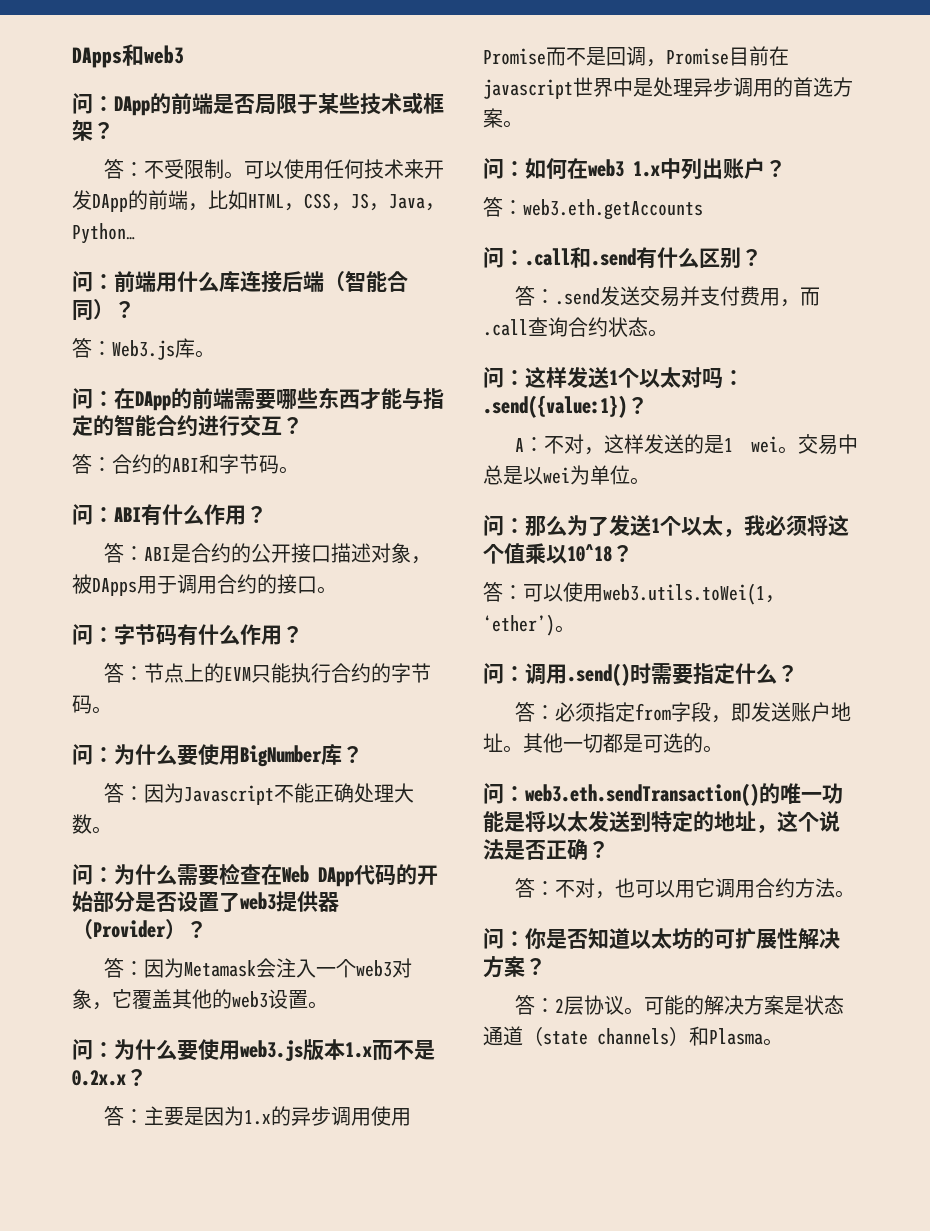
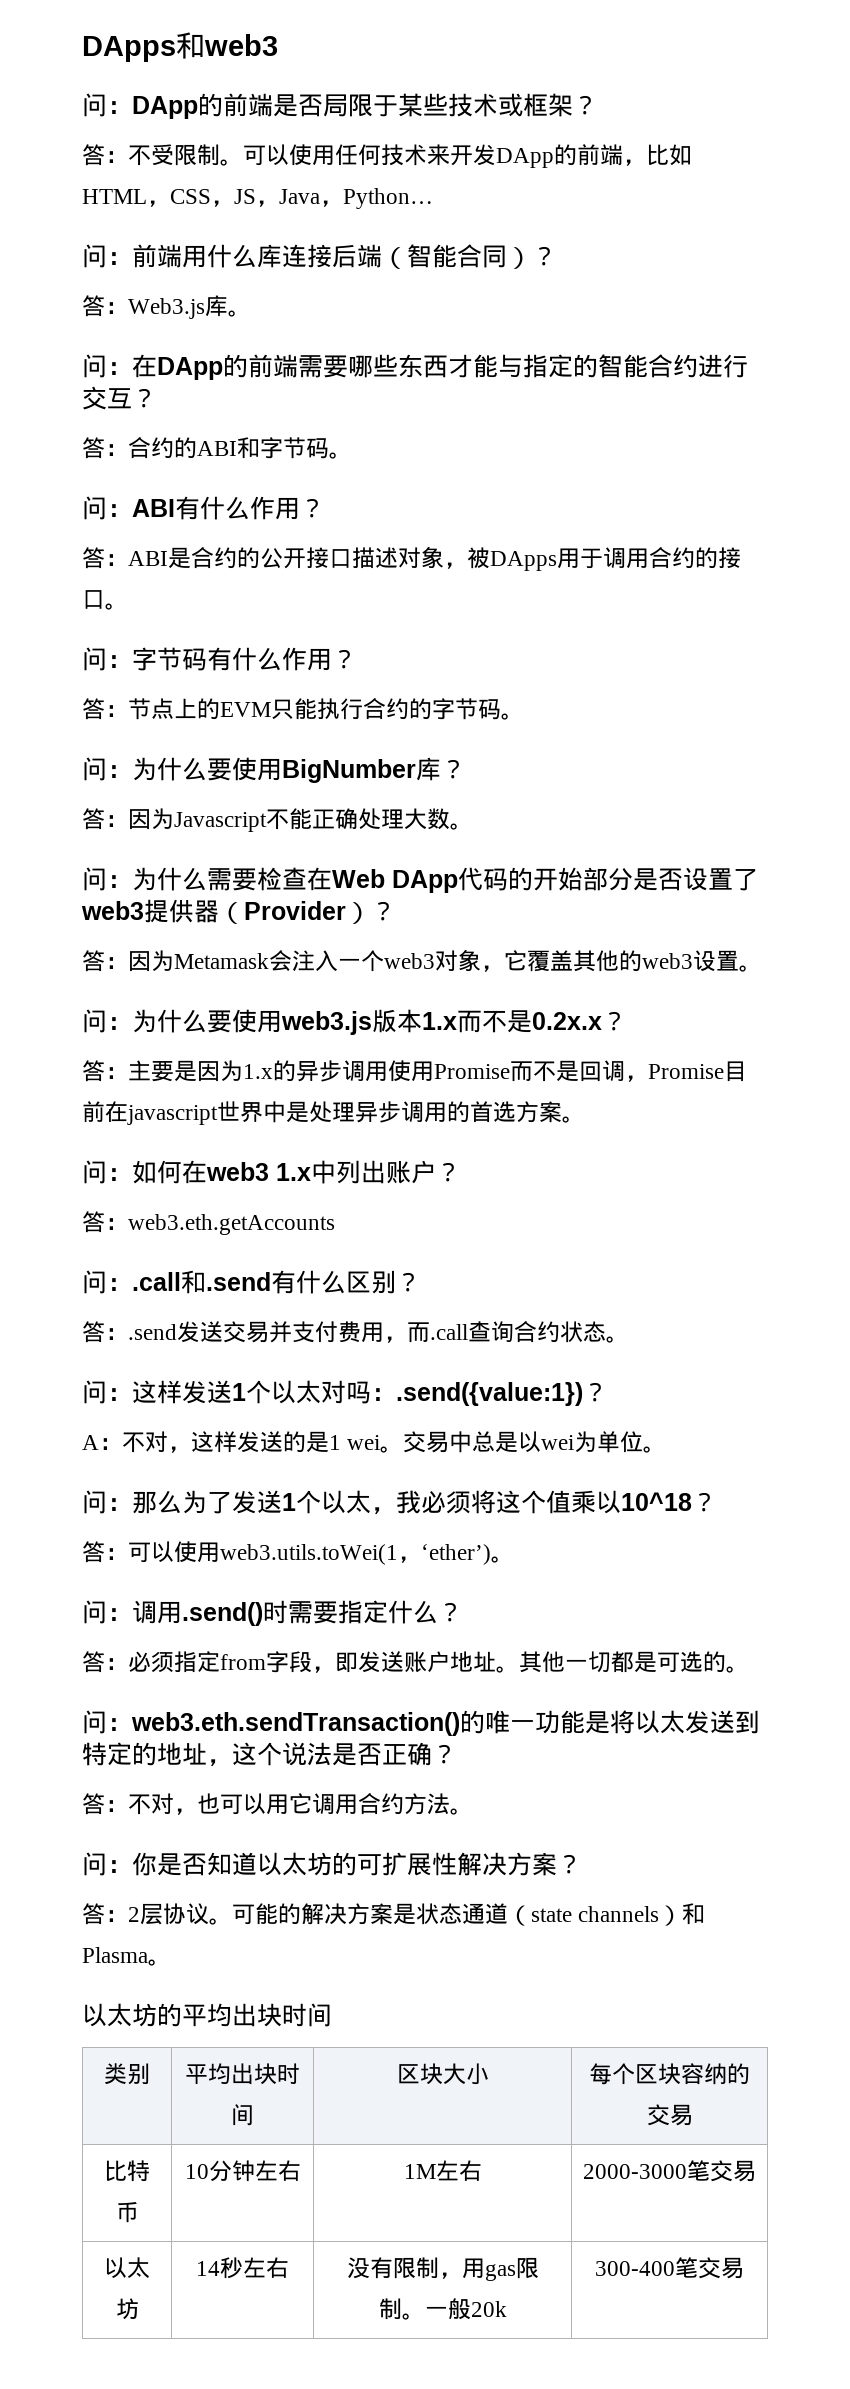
+ 以太坊的平均出块时间
+ 类别 | 平均出块时间 | 区块大小 | 每个区块容纳的交易
+ 比特币 | 10分钟左右 | 1M左右 | 2000-3000笔交易
+ 以太坊 | 14秒左右 | 没有限制，用gas限制。一般20k | 300-400笔交易

